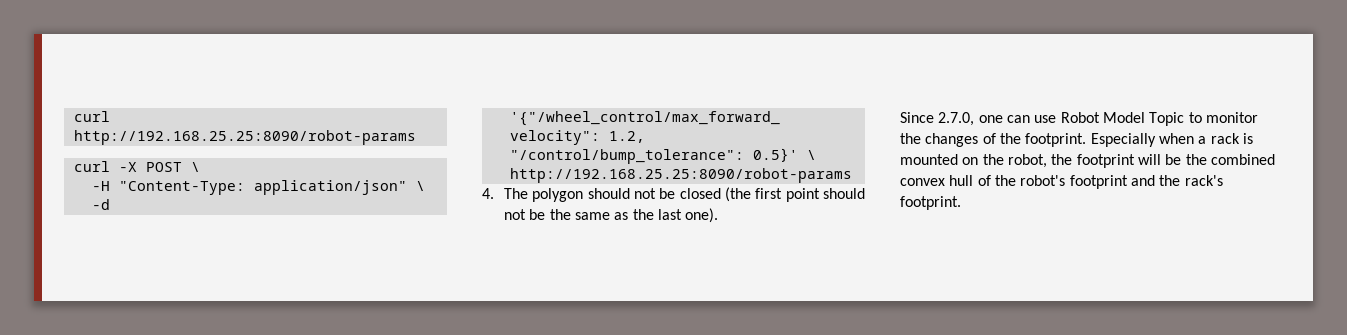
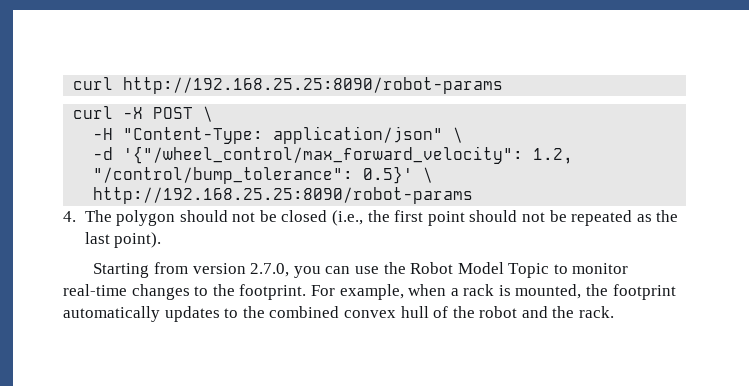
- 4. The polygon should not be closed (the first point should not be the same as the last one).
- Since 2.7.0, one can use Robot Model Topic to monitor the changes of the footprint. Especially when a rack is mounted on the robot, the footprint will be the combined convex hull of the robot's footprint and the rack's footprint.
+ 4. The polygon should not be closed (i.e., the first point should not be repeated as the last point).
+ Starting from version 2.7.0, you can use the Robot Model Topic to monitor real-time changes to the footprint. For example, when a rack is mounted, the footprint automatically updates to the combined convex hull of the robot and the rack.

